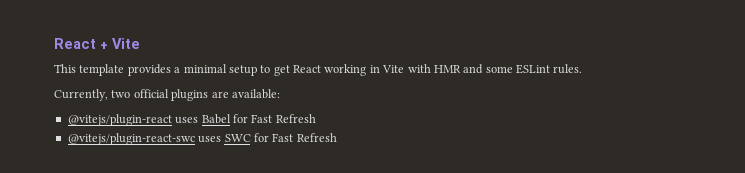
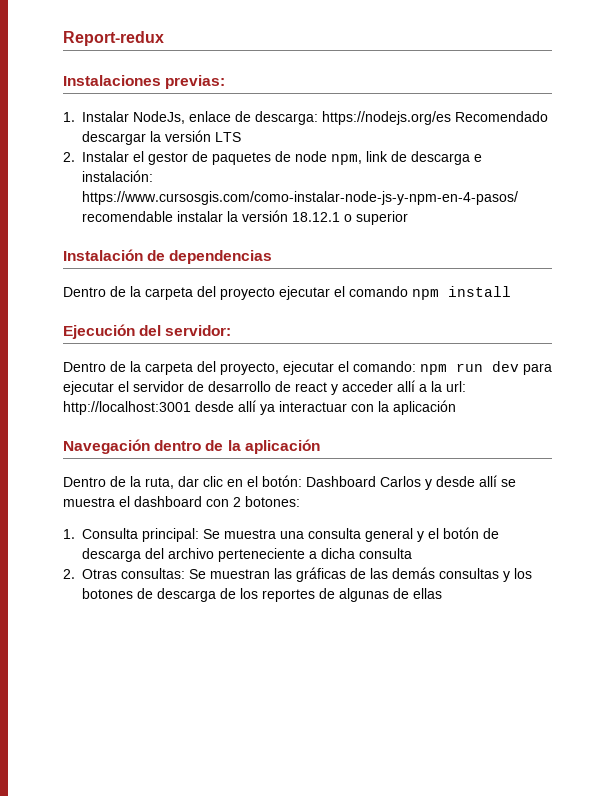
- React + Vite
- This template provides a minimal setup to get React working in Vite with HMR and some ESLint rules.
- Currently, two official plugins are available:
- @vitejs/plugin-react uses Babel for Fast Refresh
- @vitejs/plugin-react-swc uses SWC for Fast Refresh
+ Report-redux
+ Instalaciones previas:
+ 1. Instalar NodeJs, enlace de descarga: https://nodejs.org/es Recomendado descargar la versión LTS
+ 2. Instalar el gestor de paquetes de node npm, link de descarga e instalación: https://www.cursosgis.com/como-instalar-node-js-y-npm-en-4-pasos/ recomendable instalar la versión 18.12.1 o superior
+ Instalación de dependencias
+ Dentro de la carpeta del proyecto ejecutar el comando npm install
+ Ejecución del servidor:
+ Dentro de la carpeta del proyecto, ejecutar el comando: npm run dev para ejecutar el servidor de desarrollo de react y acceder allí a la url: http://localhost:3001 desde allí ya interactuar con la aplicación
+ Navegación dentro de la aplicación
+ Dentro de la ruta, dar clic en el botón: Dashboard Carlos y desde allí se muestra el dashboard con 2 botones:
+ 1. Consulta principal: Se muestra una consulta general y el botón de descarga del archivo perteneciente a dicha consulta
+ 2. Otras consultas: Se muestran las gráficas de las demás consultas y los botones de descarga de los reportes de algunas de ellas

